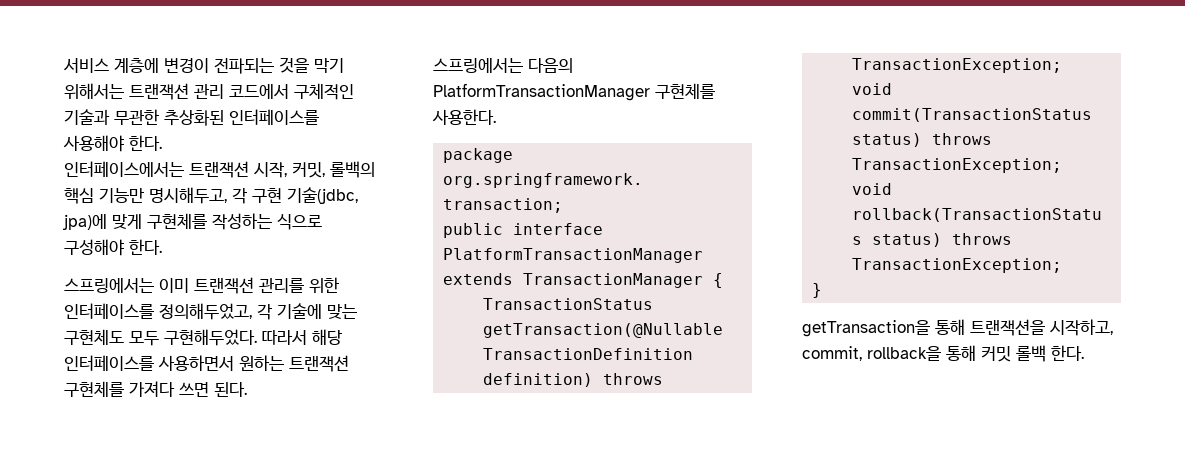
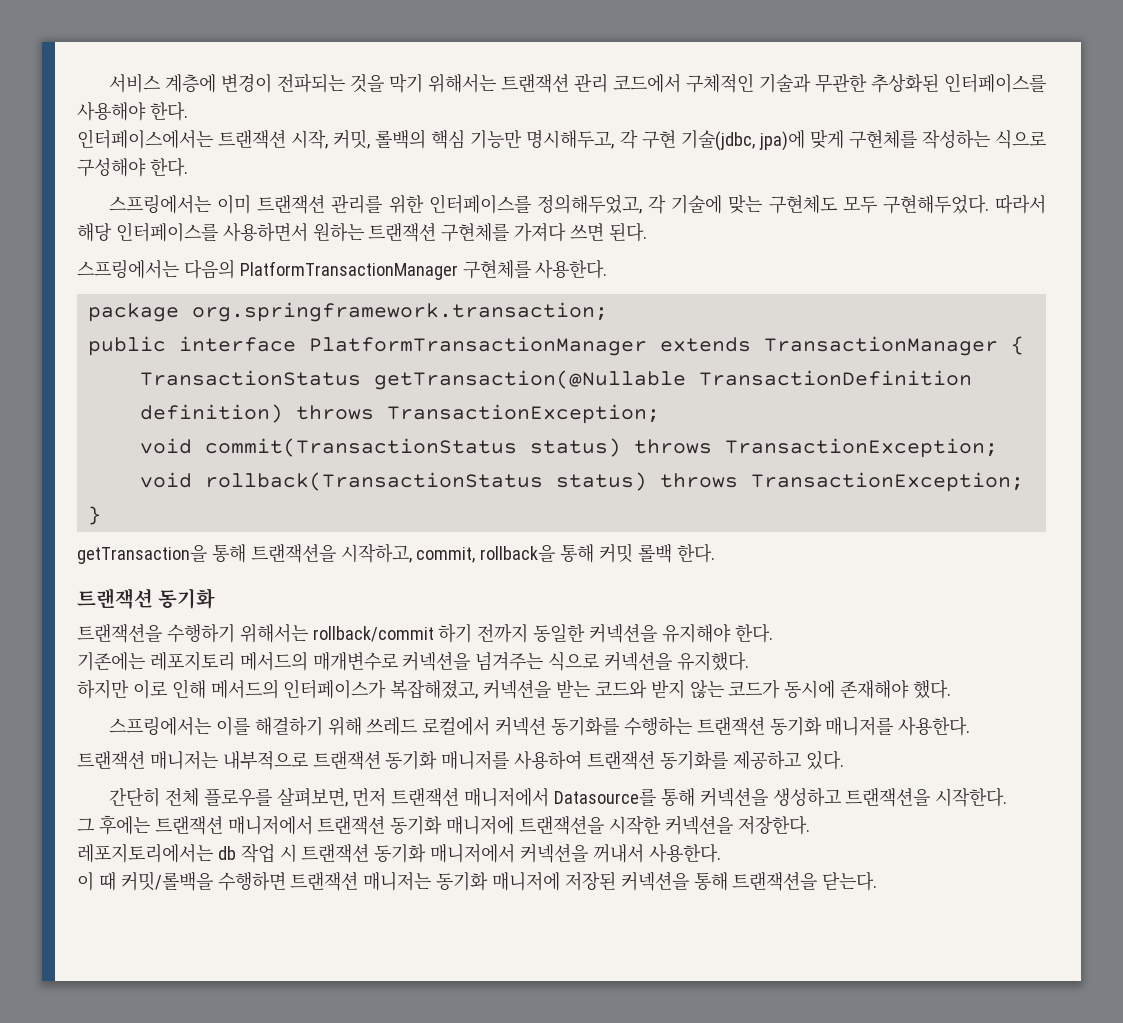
  getTransaction을 통해 트랜잭션을 시작하고, commit, rollback을 통해 커밋 롤백 한다.
+ 트랜잭션 동기화
+ 트랜잭션을 수행하기 위해서는 rollback/commit 하기 전까지 동일한 커넥션을 유지해야 한다.
+ 기존에는 레포지토리 메서드의 매개변수로 커넥션을 넘겨주는 식으로 커넥션을 유지했다.
+ 하지만 이로 인해 메서드의 인터페이스가 복잡해졌고, 커넥션을 받는 코드와 받지 않는 코드가 동시에 존재해야 했다.
+ 스프링에서는 이를 해결하기 위해 쓰레드 로컬에서 커넥션 동기화를 수행하는 트랜잭션 동기화 매니저를 사용한다.
+ 트랜잭션 매니저는 내부적으로 트랜잭션 동기화 매니저를 사용하여 트랜잭션 동기화를 제공하고 있다.
+ 간단히 전체 플로우를 살펴보면, 먼저 트랜잭션 매니저에서 Datasource를 통해 커넥션을 생성하고 트랜잭션을 시작한다.
+ 그 후에는 트랜잭션 매니저에서 트랜잭션 동기화 매니저에 트랜잭션을 시작한 커넥션을 저장한다.
+ 레포지토리에서는 db 작업 시 트랜잭션 동기화 매니저에서 커넥션을 꺼내서 사용한다.
+ 이 때 커밋/롤백을 수행하면 트랜잭션 매니저는 동기화 매니저에 저장된 커넥션을 통해 트랜잭션을 닫는다.

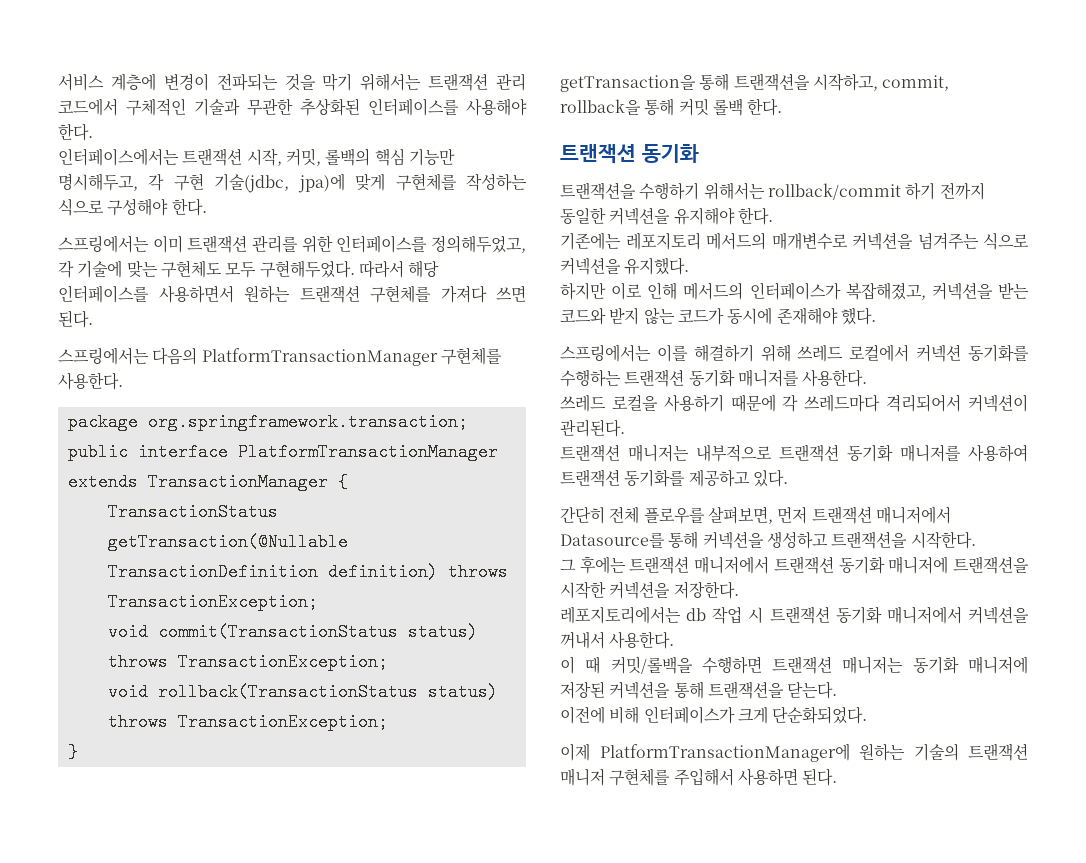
+ 쓰레드 로컬을 사용하기 때문에 각 쓰레드마다 격리되어서 커넥션이 관리된다.
+ 이전에 비해 인터페이스가 크게 단순화되었다.
+ 이제 PlatformTransactionManager에 원하는 기술의 트랜잭션 매니저 구현체를 주입해서 사용하면 된다.

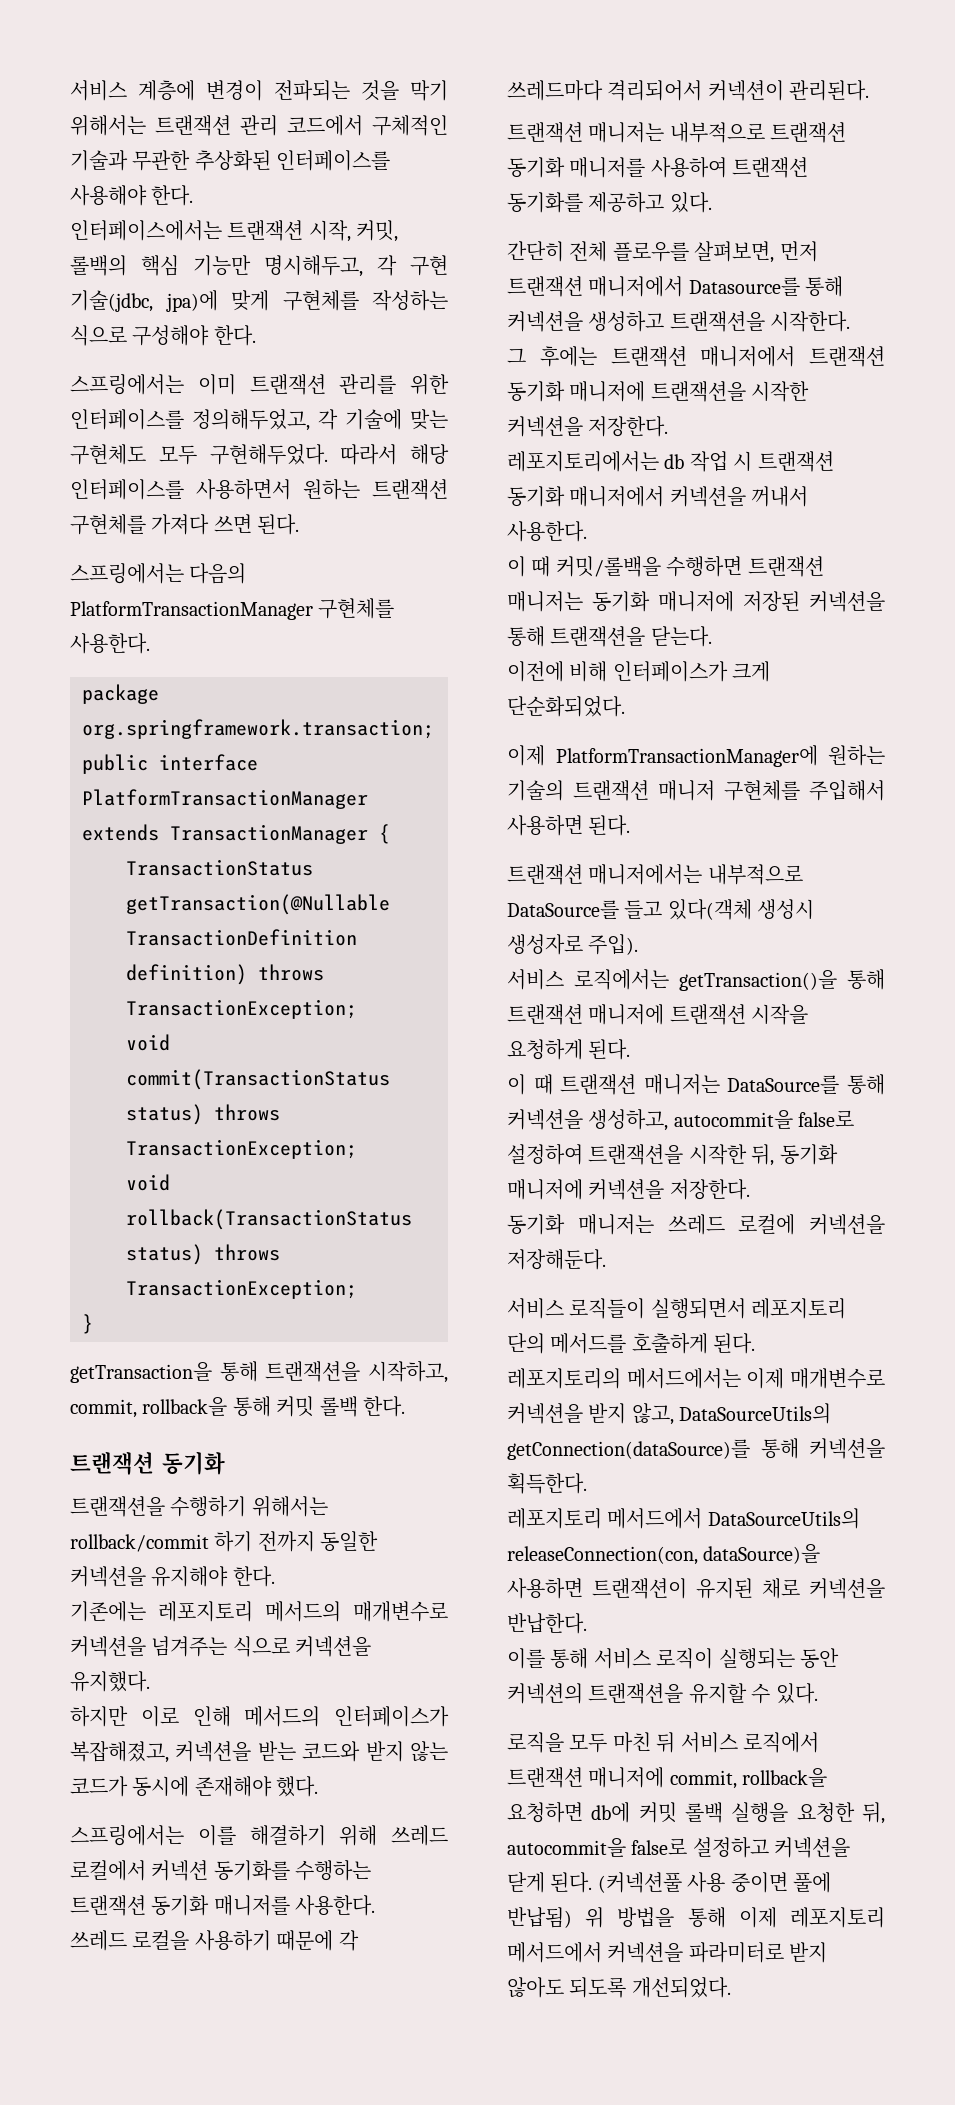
+ 트랜잭션 매니저에서는 내부적으로 DataSource를 들고 있다(객체 생성시 생성자로 주입).
+ 서비스 로직에서는 getTransaction()을 통해 트랜잭션 매니저에 트랜잭션 시작을 요청하게 된다.
+ 이 때 트랜잭션 매니저는 DataSource를 통해 커넥션을 생성하고, autocommit을 false로 설정하여 트랜잭션을 시작한 뒤, 동기화 매니저에 커넥션을 저장한다.
+ 동기화 매니저는 쓰레드 로컬에 커넥션을 저장해둔다.
+ 서비스 로직들이 실행되면서 레포지토리 단의 메서드를 호출하게 된다.
+ 레포지토리의 메서드에서는 이제 매개변수로 커넥션을 받지 않고, DataSourceUtils의 getConnection(dataSource)를 통해 커넥션을 획득한다.
+ 레포지토리 메서드에서 DataSourceUtils의 releaseConnection(con, dataSource)을 사용하면 트랜잭션이 유지된 채로 커넥션을 반납한다.
+ 이를 통해 서비스 로직이 실행되는 동안 커넥션의 트랜잭션을 유지할 수 있다.
+ 로직을 모두 마친 뒤 서비스 로직에서 트랜잭션 매니저에 commit, rollback을 요청하면 db에 커밋 롤백 실행을 요청한 뒤, autocommit을 false로 설정하고 커넥션을 닫게 된다. (커넥션풀 사용 중이면 풀에 반납됨) 위 방법을 통해 이제 레포지토리 메서드에서 커넥션을 파라미터로 받지 않아도 되도록 개선되었다.

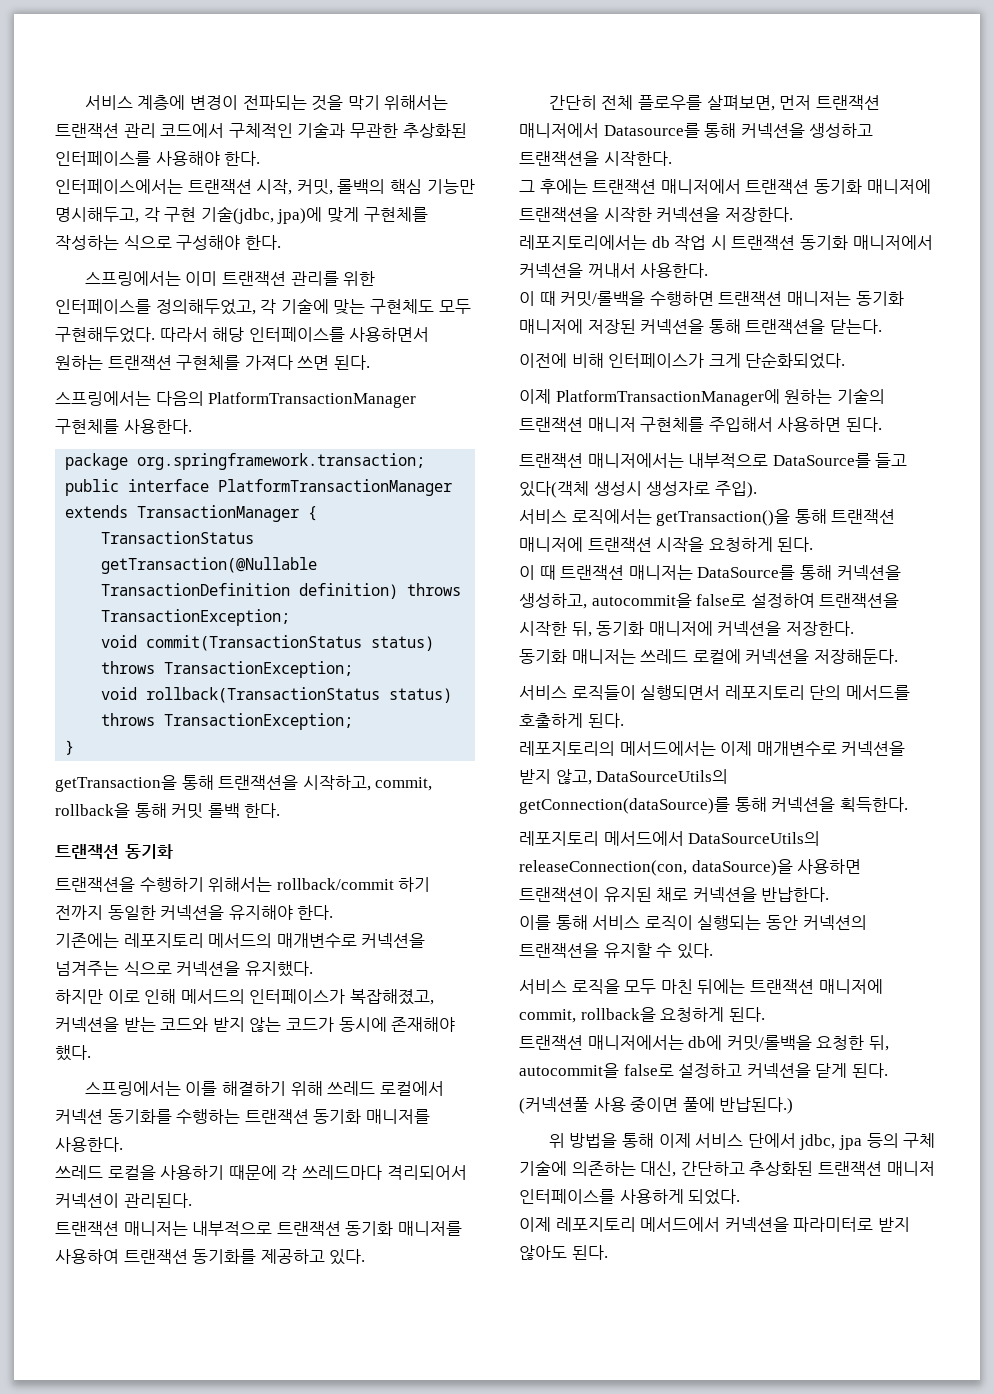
- 로직을 모두 마친 뒤 서비스 로직에서 트랜잭션 매니저에 commit, rollback을 요청하면 db에 커밋 롤백 실행을 요청한 뒤, autocommit을 false로 설정하고 커넥션을 닫게 된다. (커넥션풀 사용 중이면 풀에 반납됨) 위 방법을 통해 이제 레포지토리 메서드에서 커넥션을 파라미터로 받지 않아도 되도록 개선되었다.
+ 서비스 로직을 모두 마친 뒤에는 트랜잭션 매니저에 commit, rollback을 요청하게 된다.
+ 트랜잭션 매니저에서는 db에 커밋/롤백을 요청한 뒤, autocommit을 false로 설정하고 커넥션을 닫게 된다.
+ (커넥션풀 사용 중이면 풀에 반납된다.)
+ 위 방법을 통해 이제 서비스 단에서 jdbc, jpa 등의 구체 기술에 의존하는 대신, 간단하고 추상화된 트랜잭션 매니저 인터페이스를 사용하게 되었다.
+ 이제 레포지토리 메서드에서 커넥션을 파라미터로 받지 않아도 된다.

